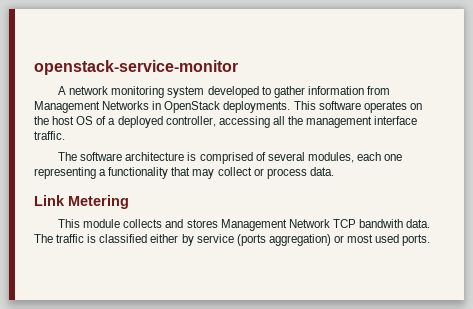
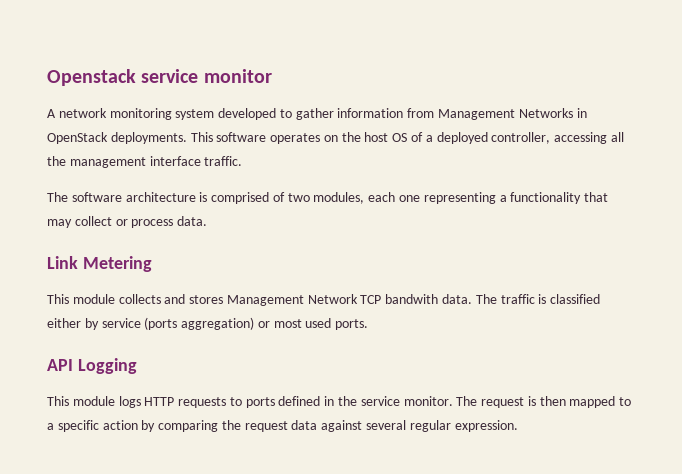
- openstack-service-monitor
+ Openstack service monitor
- The software architecture is comprised of several modules, each one representing a functionality that may collect or process data.
+ The software architecture is comprised of two modules, each one representing a functionality that may collect or process data.
+ API Logging
+ This module logs HTTP requests to ports defined in the service monitor. The request is then mapped to a specific action by comparing the request data against several regular expression.

